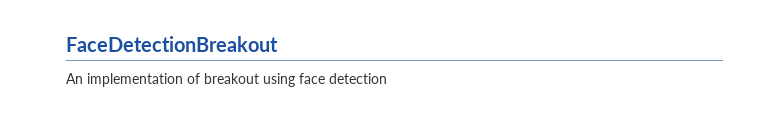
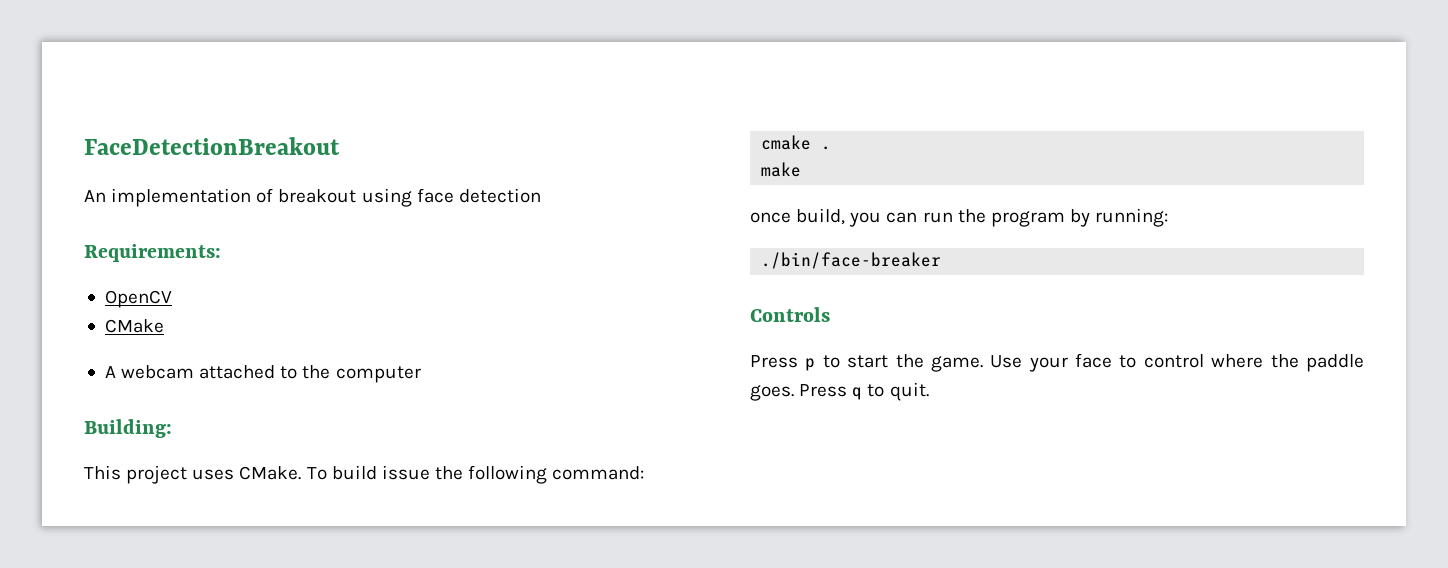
+ Requirements:
+ OpenCV
+ CMake
+ A webcam attached to the computer
+ Building:
+ This project uses CMake. To build issue the following command:
+ cmake .
+ make
+ once build, you can run the program by running:
+ ./bin/face-breaker
+ Controls
+ Press p to start the game. Use your face to control where the paddle goes. Press q to quit.

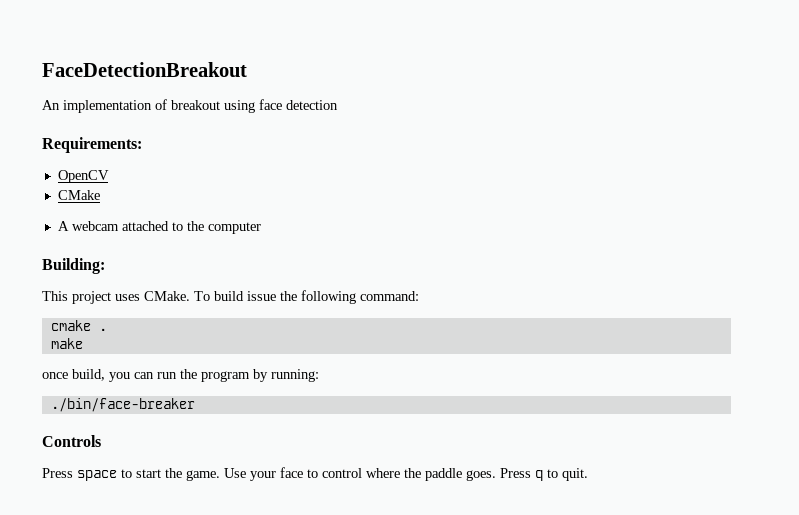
- Press p to start the game.
+ Press space to start the game.

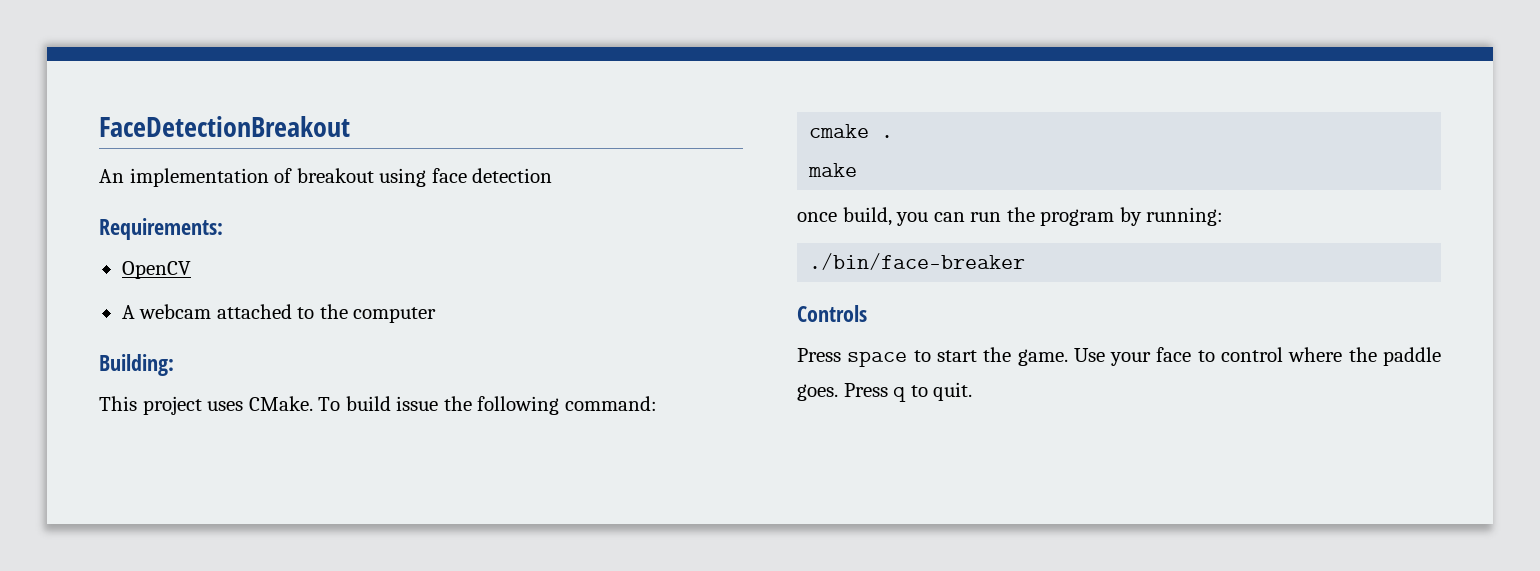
- CMake

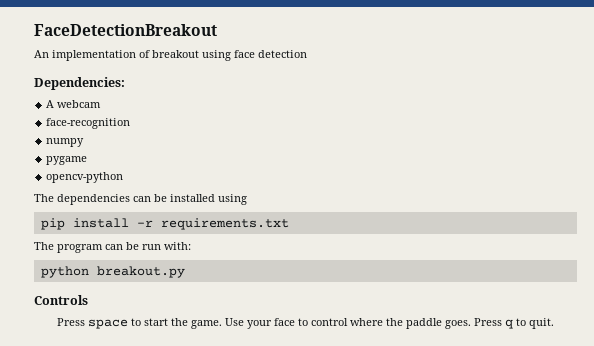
- Requirements:
- OpenCV
+ Dependencies:
- A webcam attached to the computer
- Building:
- This project uses CMake. To build issue the following command:
- cmake .
- make
- once build, you can run the program by running:
- ./bin/face-breaker
+ A webcam
+ face-recognition
+ numpy
+ pygame
+ opencv-python
+ The dependencies can be installed using
+ pip install -r requirements.txt
+ The program can be run with:
+ python breakout.py

